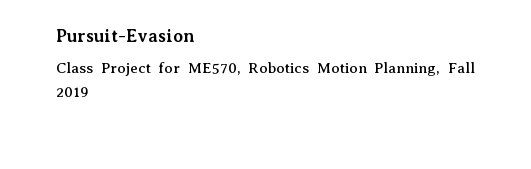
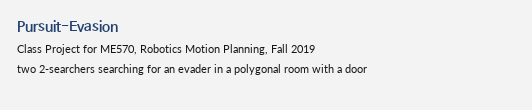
+ two 2-searchers searching for an evader in a polygonal room with a door

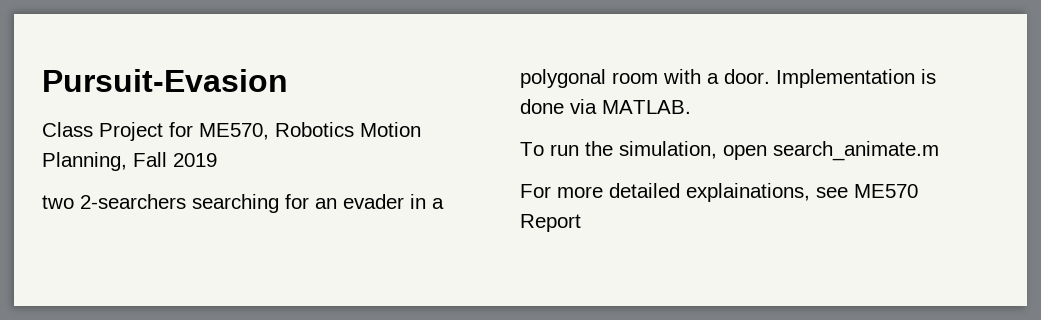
- two 2-searchers searching for an evader in a polygonal room with a door
+ two 2-searchers searching for an evader in a polygonal room with a door. Implementation is done via MATLAB.
+ To run the simulation, open search_animate.m
+ For more detailed explainations, see ME570 Report

